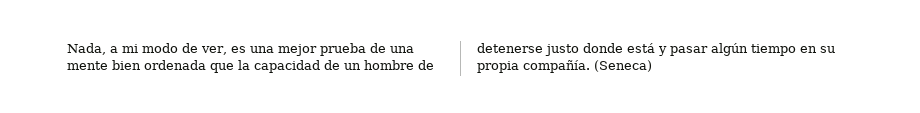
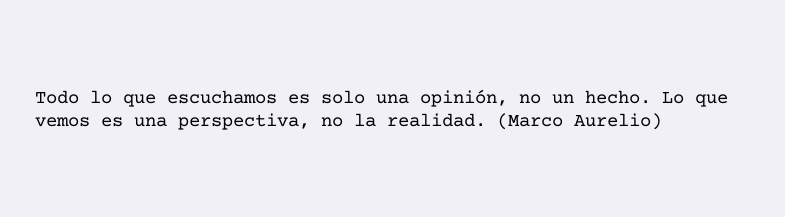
- Nada, a mi modo de ver, es una mejor prueba de una mente bien ordenada que la capacidad de un hombre de detenerse justo donde está y pasar algún tiempo en su propia compañía. (Seneca)
+ Todo lo que escuchamos es solo una opinión, no un hecho. Lo que vemos es una perspectiva, no la realidad. (Marco Aurelio)

